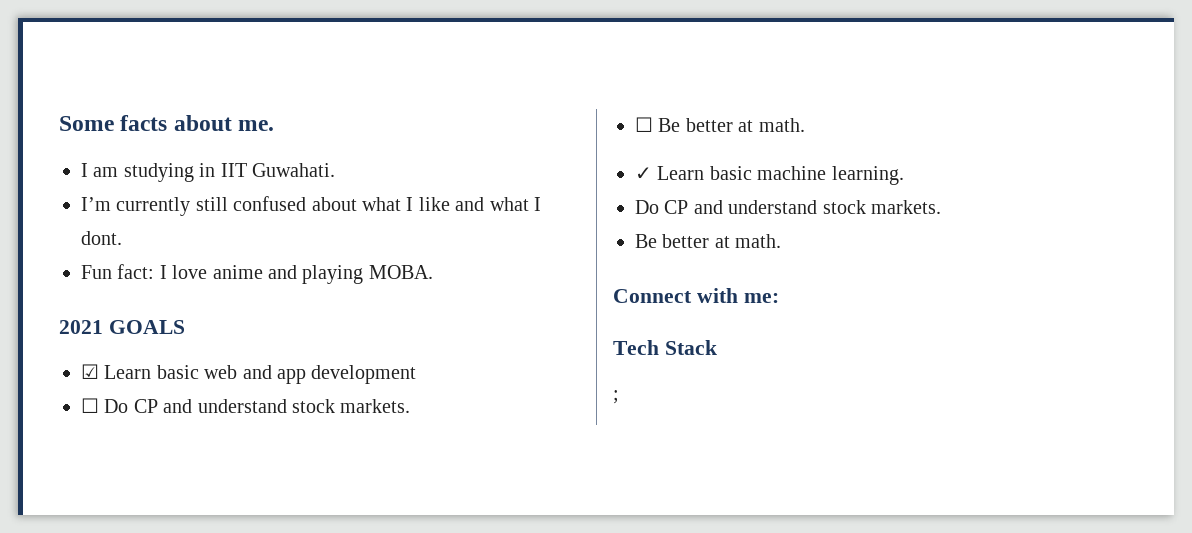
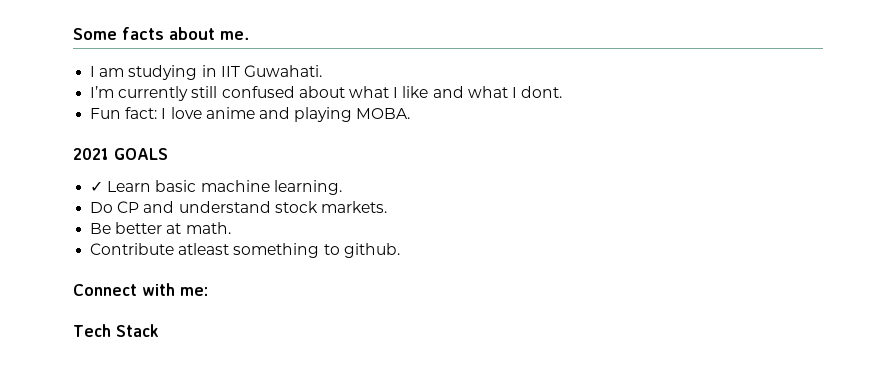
- ☑ Learn basic web and app development
- ☐ Do CP and understand stock markets.
- ☐ Be better at math.
+ Contribute atleast something to github.
- ;

